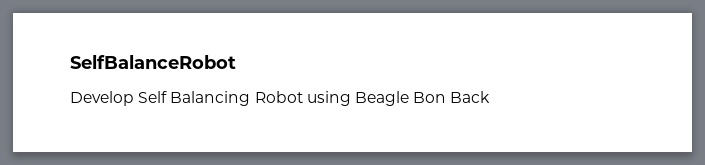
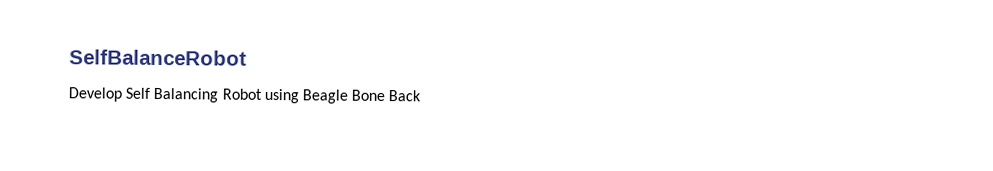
- Develop Self Balancing Robot using Beagle Bon Back
+ Develop Self Balancing Robot using Beagle Bone Back

